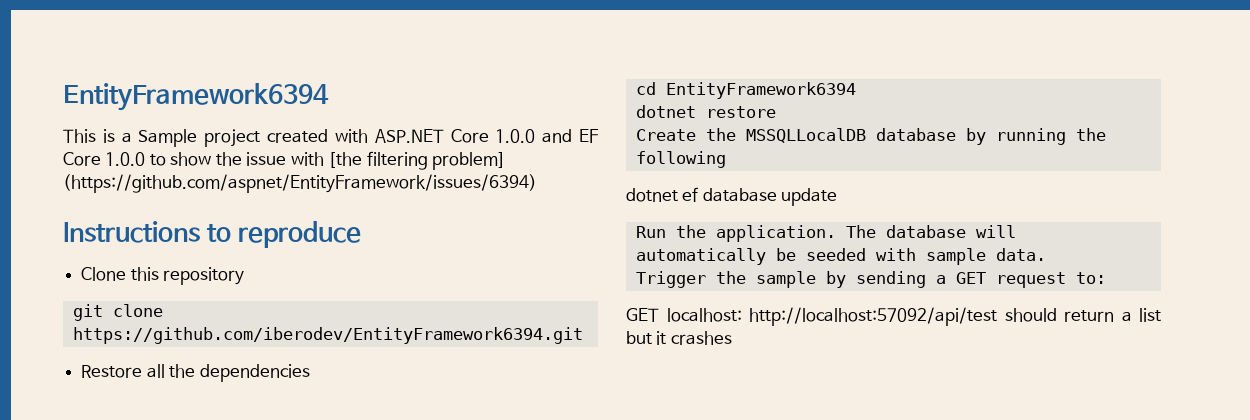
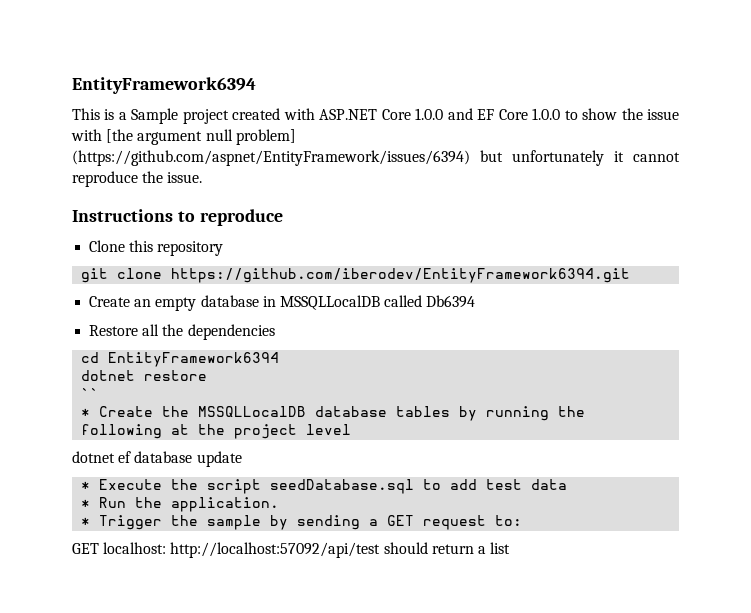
- This is a Sample project created with ASP.NET Core 1.0.0 and EF Core 1.0.0 to show the issue with [the filtering problem] (https://github.com/aspnet/EntityFramework/issues/6394)
+ This is a Sample project created with ASP.NET Core 1.0.0 and EF Core 1.0.0 to show the issue with [the argument null problem] (https://github.com/aspnet/EntityFramework/issues/6394) but unfortunately it cannot reproduce the issue.
+ Create an empty database in MSSQLLocalDB called Db6394
- Create the MSSQLLocalDB database by running the following
+ ``
+ * Create the MSSQLLocalDB database tables by running the following at the project level
- Run the application. The database will automatically be seeded with sample data.
- Trigger the sample by sending a GET request to:
+ * Execute the script seedDatabase.sql to add test data
+ * Run the application.
+ * Trigger the sample by sending a GET request to:
- GET localhost: http://localhost:57092/api/test should return a list but it crashes
+ GET localhost: http://localhost:57092/api/test should return a list

